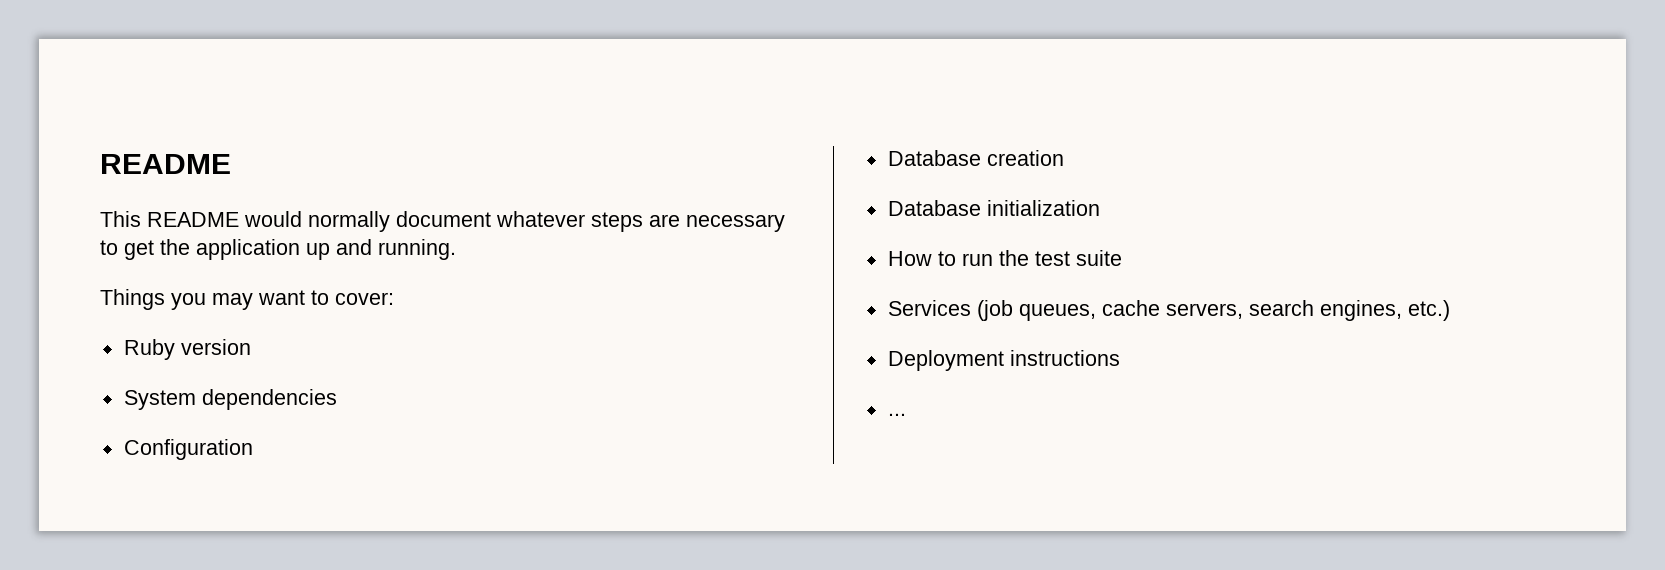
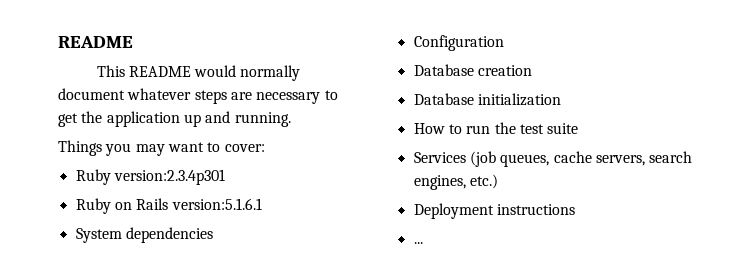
- Ruby version
+ Ruby version:2.3.4p301
+ Ruby on Rails version:5.1.6.1

